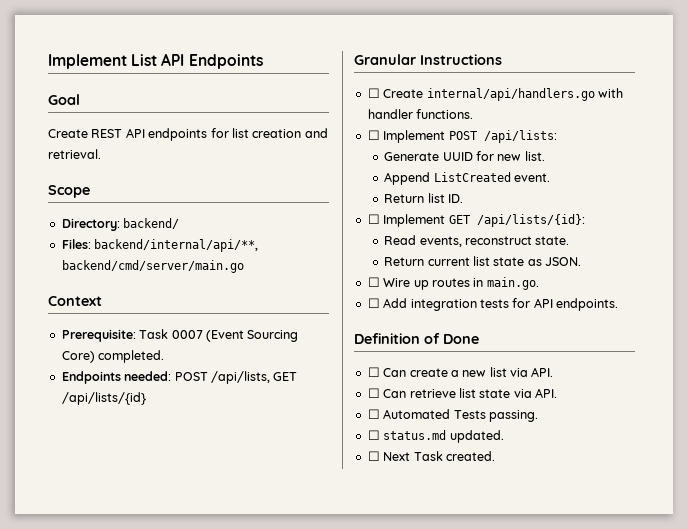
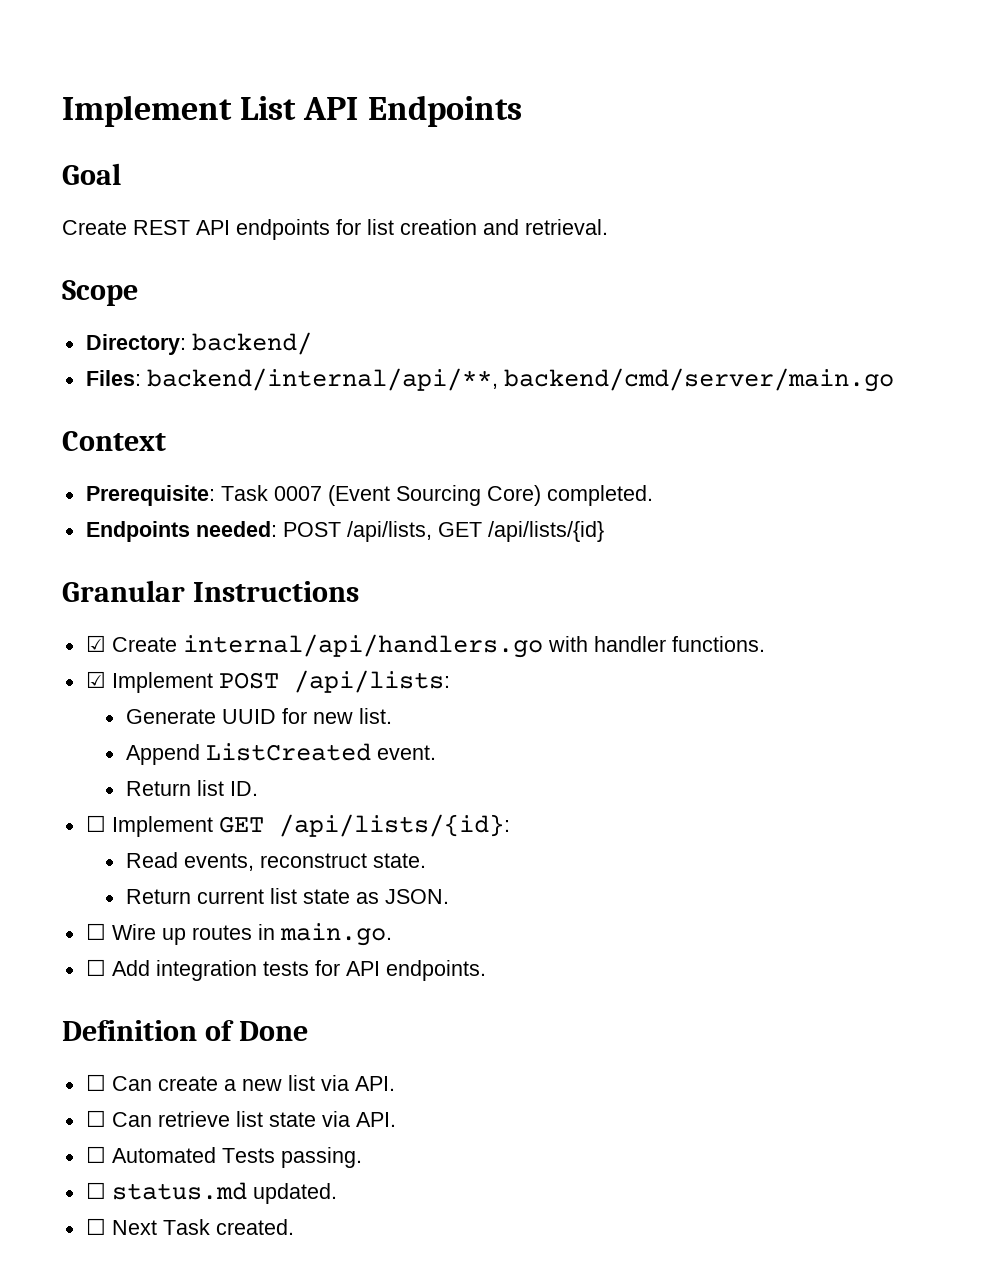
- ☐ Create internal/api/handlers.go with handler functions.
+ ☑ Create internal/api/handlers.go with handler functions.
- ☐ Implement POST /api/lists:
+ ☑ Implement POST /api/lists:

